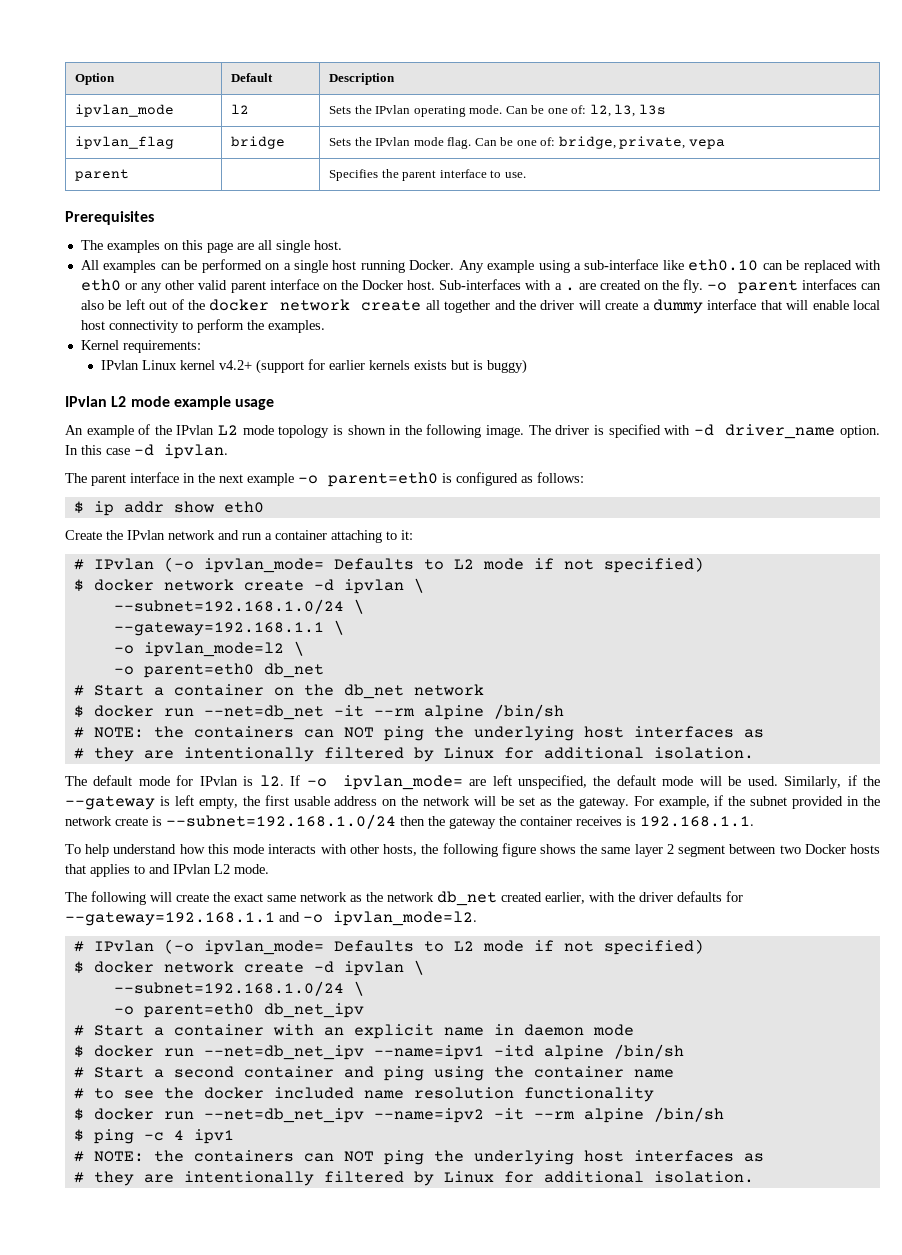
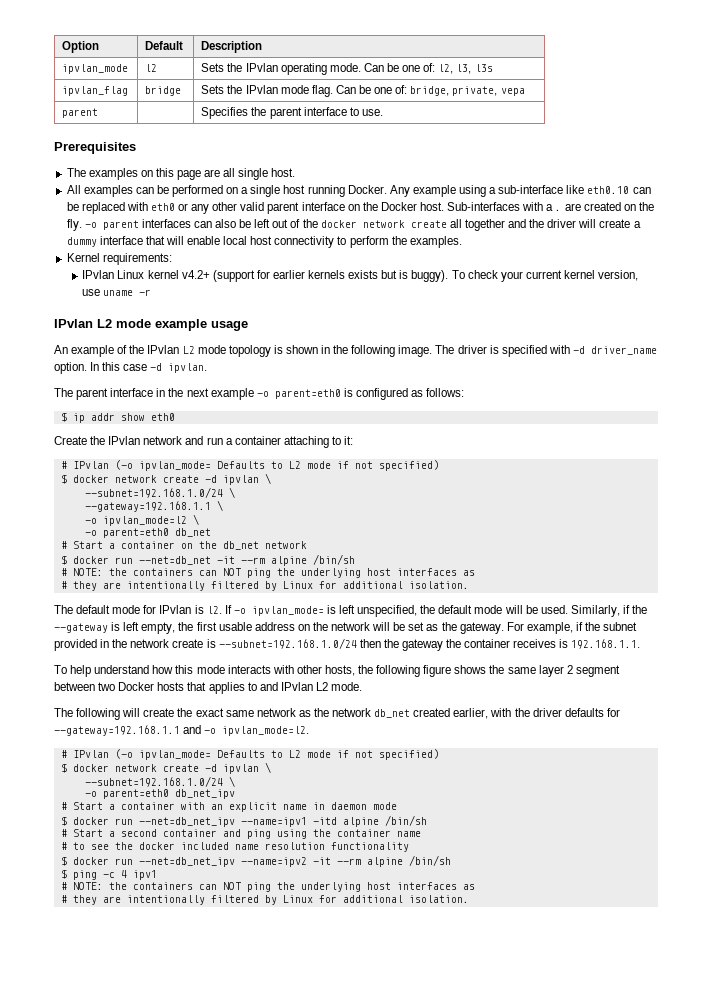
- IPvlan Linux kernel v4.2+ (support for earlier kernels exists but is buggy)
+ IPvlan Linux kernel v4.2+ (support for earlier kernels exists but is buggy). To check your current kernel version, use uname -r
- If -o ipvlan_mode= are left unspecified, the default mode will be used.
+ If -o ipvlan_mode= is left unspecified, the default mode will be used.

